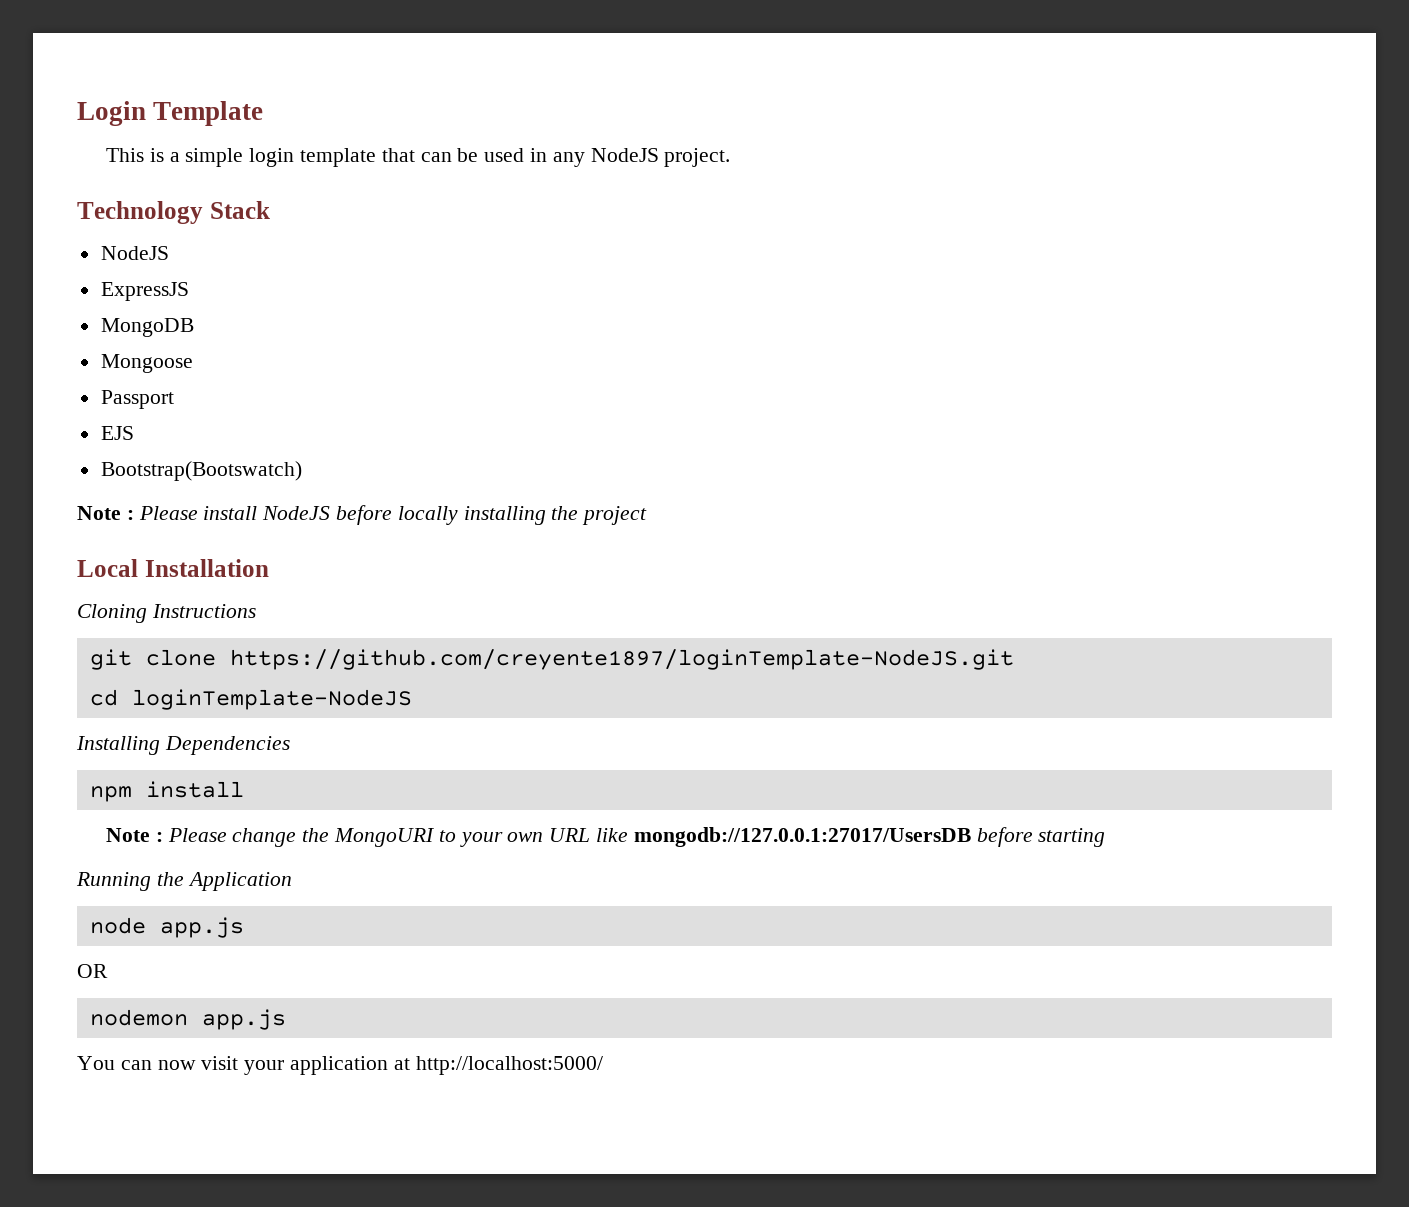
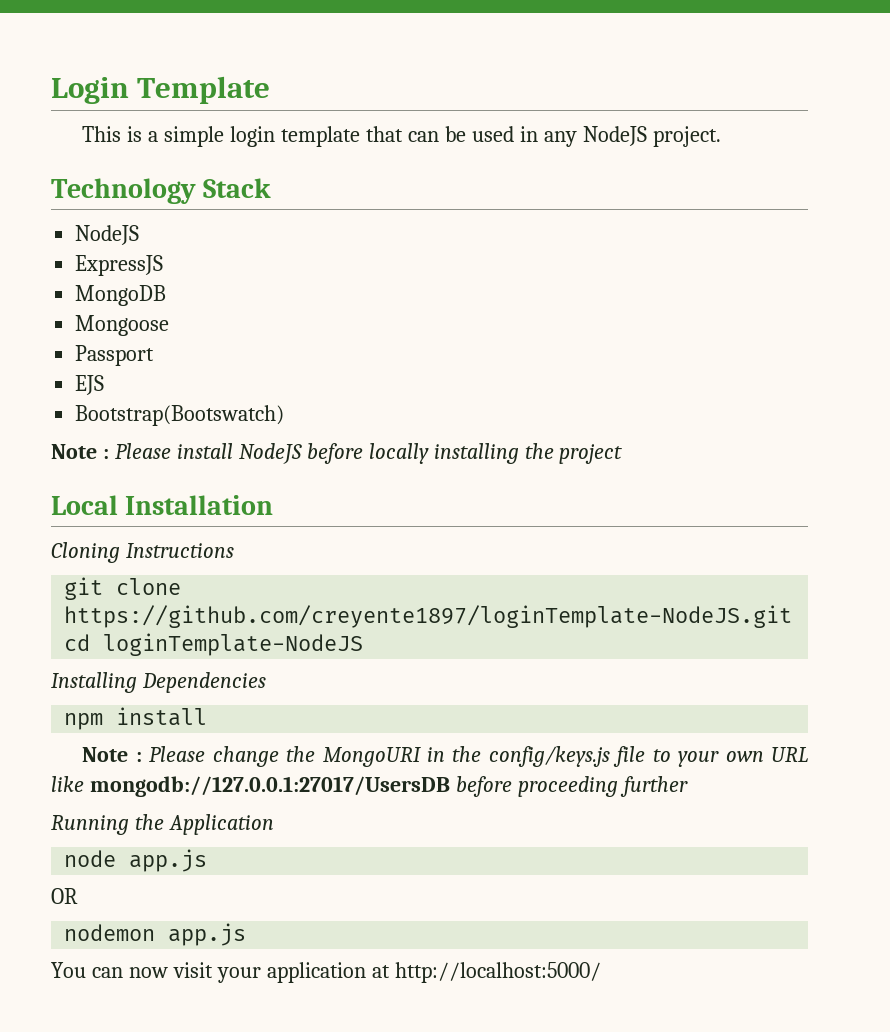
- Note : Please change the MongoURI to your own URL like mongodb://127.0.0.1:27017/UsersDB before starting
+ Note : Please change the MongoURI in the config/keys.js file to your own URL like mongodb://127.0.0.1:27017/UsersDB before proceeding further

